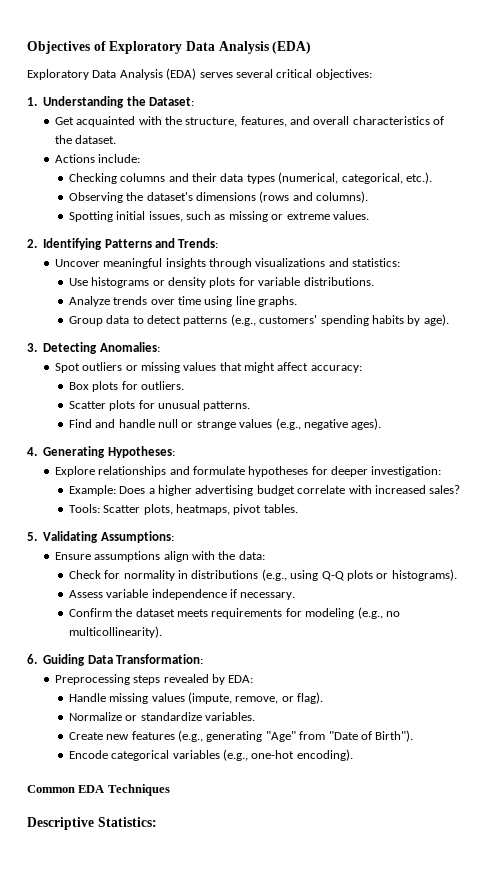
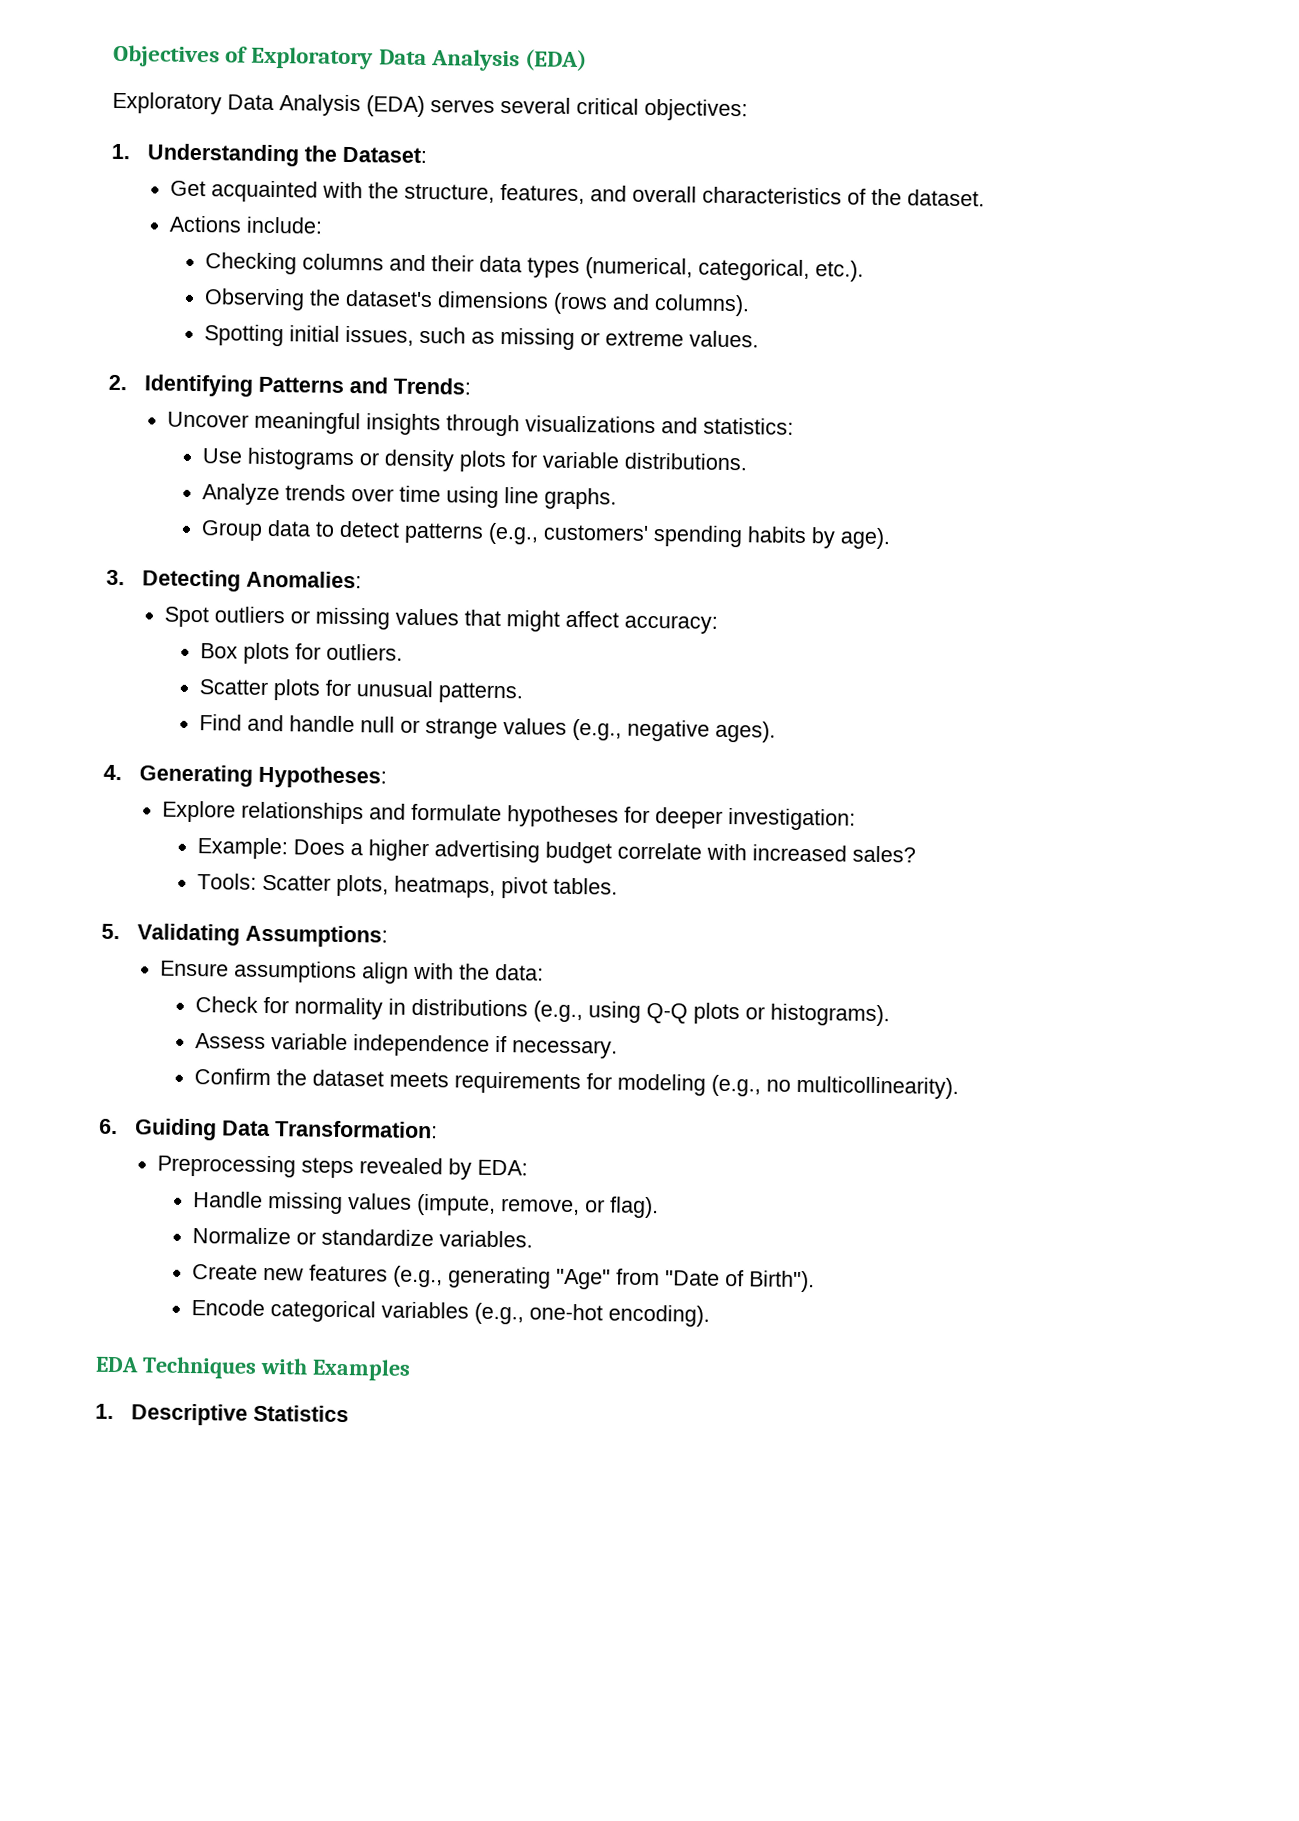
- Common EDA Techniques
- Descriptive Statistics:
+ EDA Techniques with Examples
+ 1. Descriptive Statistics

